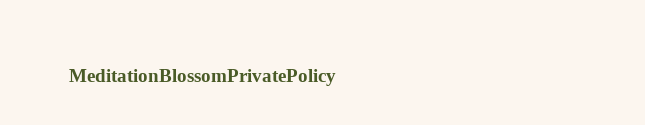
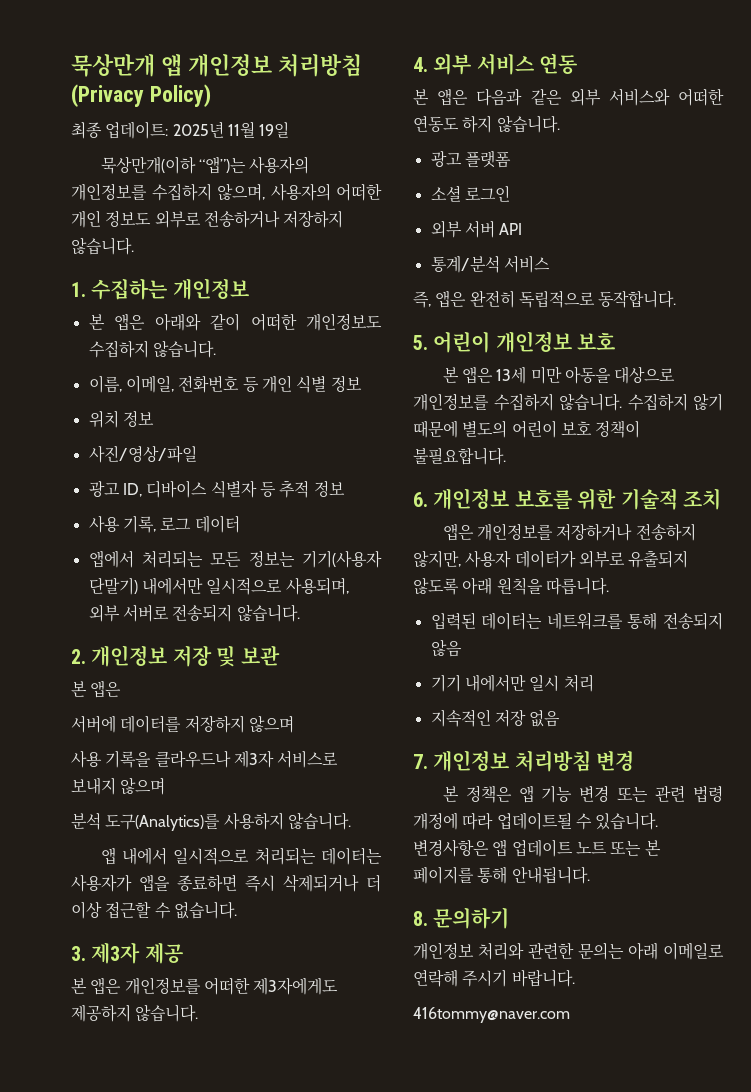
- MeditationBlossomPrivatePolicy
+ 묵상만개 앱 개인정보 처리방침 (Privacy Policy)
+ 최종 업데이트: 2025년 11월 19일
+ 묵상만개(이하 “앱”)는 사용자의 개인정보를 수집하지 않으며, 사용자의 어떠한 개인 정보도 외부로 전송하거나 저장하지 않습니다.
+ 1. 수집하는 개인정보
+ 본 앱은 아래와 같이 어떠한 개인정보도 수집하지 않습니다.
+ 이름, 이메일, 전화번호 등 개인 식별 정보
+ 위치 정보
+ 사진/영상/파일
+ 광고 ID, 디바이스 식별자 등 추적 정보
+ 사용 기록, 로그 데이터
+ 앱에서 처리되는 모든 정보는 기기(사용자 단말기) 내에서만 일시적으로 사용되며, 외부 서버로 전송되지 않습니다.
+ 2. 개인정보 저장 및 보관
+ 본 앱은
+ 서버에 데이터를 저장하지 않으며
+ 사용 기록을 클라우드나 제3자 서비스로 보내지 않으며
+ 분석 도구(Analytics)를 사용하지 않습니다.
+ 앱 내에서 일시적으로 처리되는 데이터는 사용자가 앱을 종료하면 즉시 삭제되거나 더 이상 접근할 수 없습니다.
+ 3. 제3자 제공
+ 본 앱은 개인정보를 어떠한 제3자에게도 제공하지 않습니다.
+ 4. 외부 서비스 연동
+ 본 앱은 다음과 같은 외부 서비스와 어떠한 연동도 하지 않습니다.
+ 광고 플랫폼
+ 소셜 로그인
+ 외부 서버 API
+ 통계/분석 서비스
+ 즉, 앱은 완전히 독립적으로 동작합니다.
+ 5. 어린이 개인정보 보호
+ 본 앱은 13세 미만 아동을 대상으로 개인정보를 수집하지 않습니다. 수집하지 않기 때문에 별도의 어린이 보호 정책이 불필요합니다.
+ 6. 개인정보 보호를 위한 기술적 조치
+ 앱은 개인정보를 저장하거나 전송하지 않지만, 사용자 데이터가 외부로 유출되지 않도록 아래 원칙을 따릅니다.
+ 입력된 데이터는 네트워크를 통해 전송되지 않음
+ 기기 내에서만 일시 처리
+ 지속적인 저장 없음
+ 7. 개인정보 처리방침 변경
+ 본 정책은 앱 기능 변경 또는 관련 법령 개정에 따라 업데이트될 수 있습니다. 변경사항은 앱 업데이트 노트 또는 본 페이지를 통해 안내됩니다.
+ 8. 문의하기
+ 개인정보 처리와 관련한 문의는 아래 이메일로 연락해 주시기 바랍니다.
+ 416tommy@naver.com

